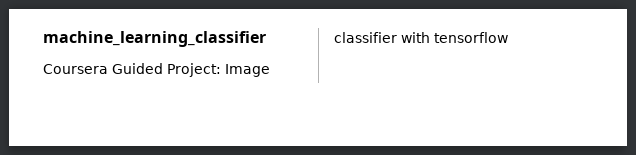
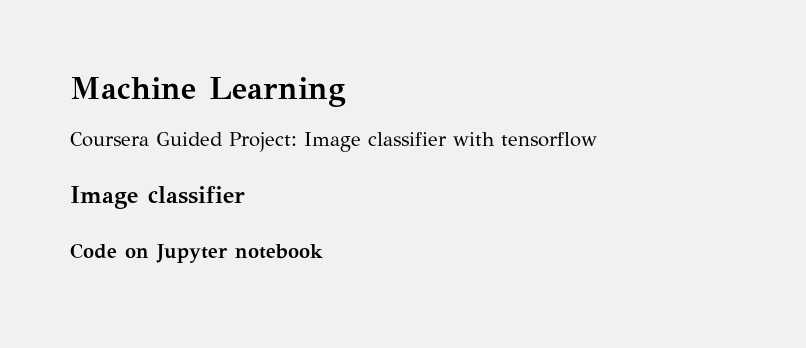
- machine_learning_classifier
+ Machine Learning
  Coursera Guided Project: Image classifier with tensorflow
+ Image classifier
+ Code on Jupyter notebook

